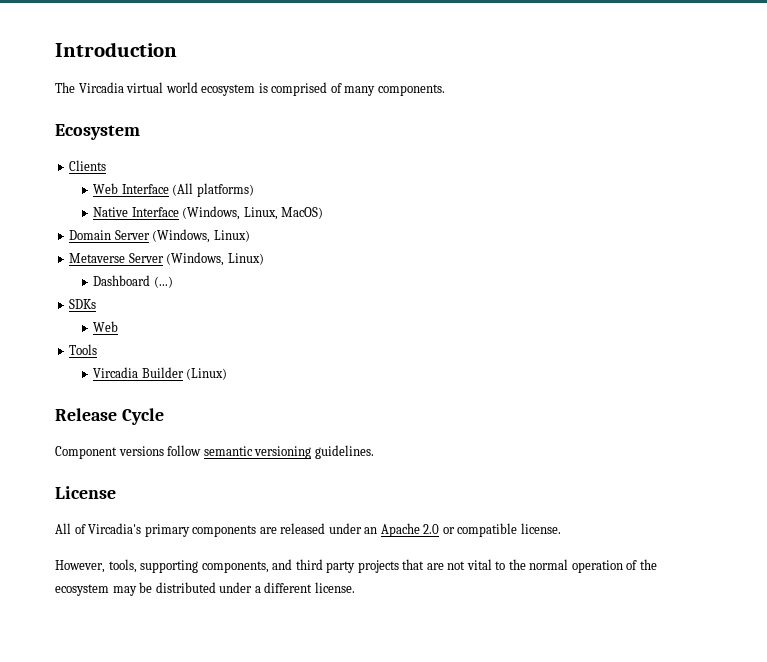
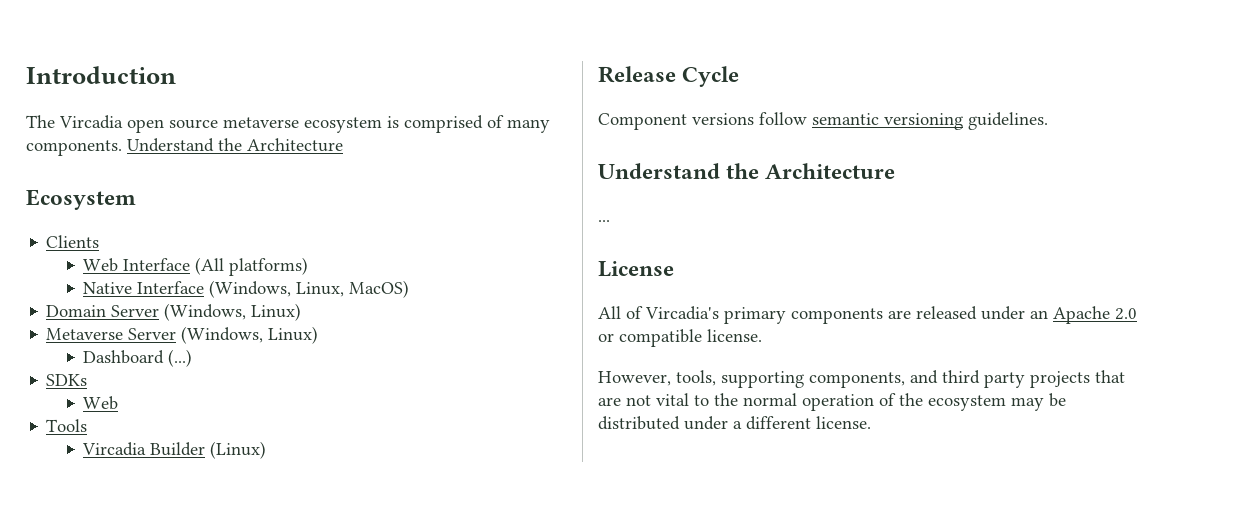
- The Vircadia virtual world ecosystem is comprised of many components.
+ The Vircadia open source metaverse ecosystem is comprised of many components. Understand the Architecture
  Component versions follow semantic versioning guidelines.
+ Understand the Architecture
+ ...

